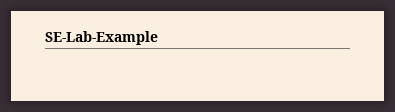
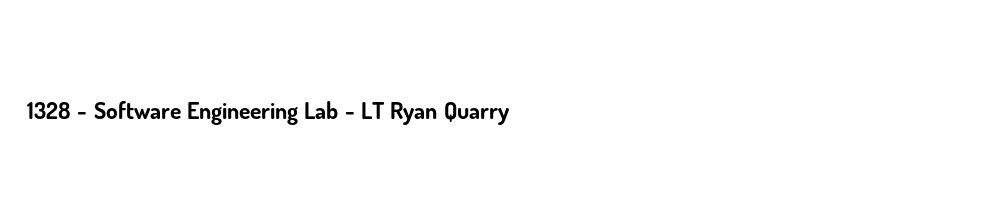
- SE-Lab-Example
+ 1328 - Software Engineering Lab - LT Ryan Quarry

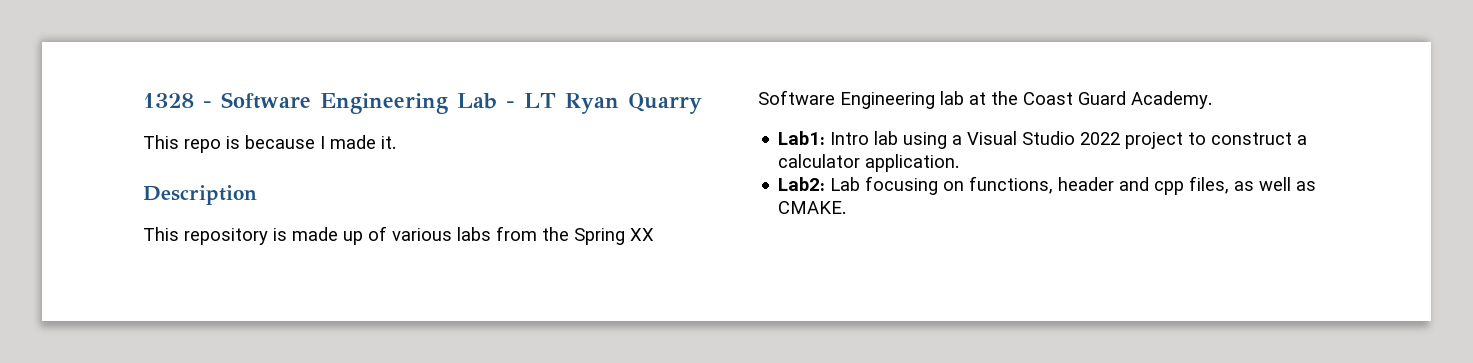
+ This repo is because I made it.
+ Description
+ This repository is made up of various labs from the Spring XX Software Engineering lab at the Coast Guard Academy.
+ Lab1: Intro lab using a Visual Studio 2022 project to construct a calculator application.
+ Lab2: Lab focusing on functions, header and cpp files, as well as CMAKE.

